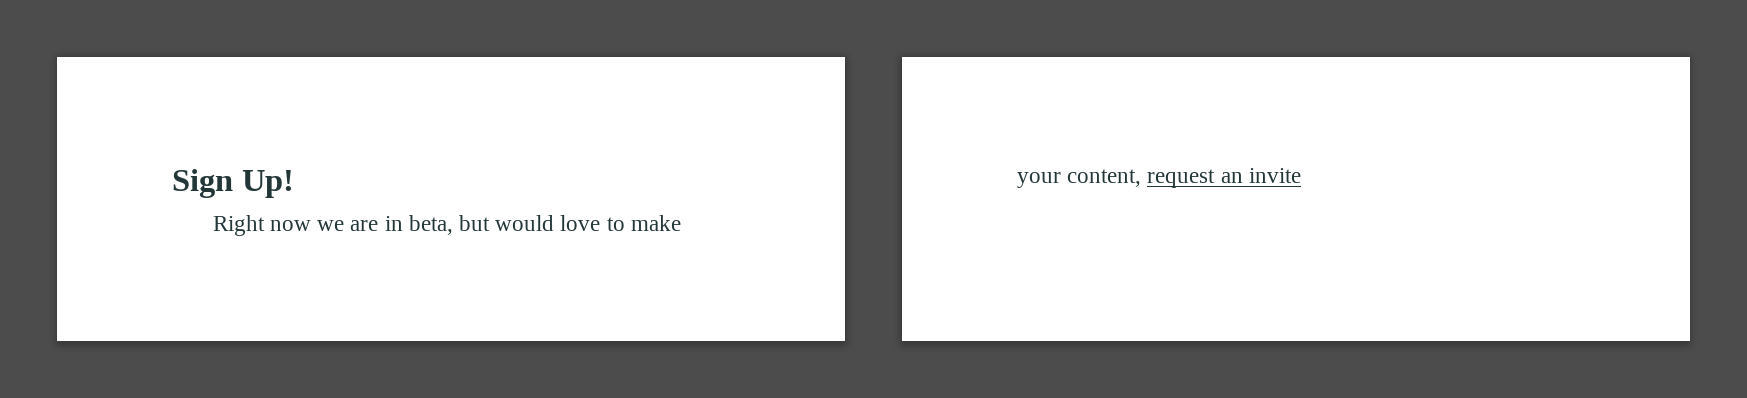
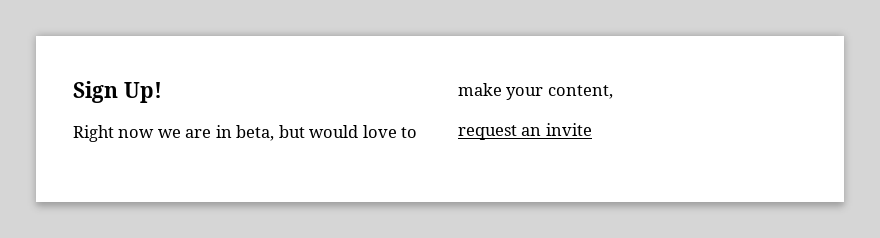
- Right now we are in beta, but would love to make your content, request an invite
+ Right now we are in beta, but would love to make your content,
+ request an invite

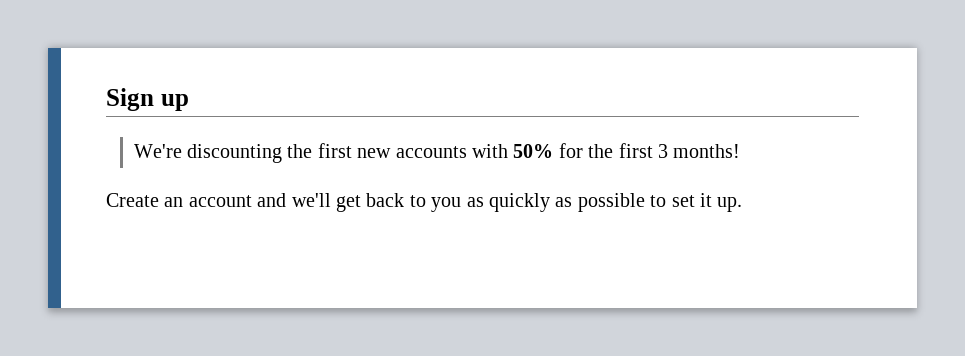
- Sign Up!
- Right now we are in beta, but would love to make your content,
- request an invite
+ Sign up
+ We're discounting the first new accounts with 50% for the first 3 months!
+ Create an account and we'll get back to you as quickly as possible to set it up.

